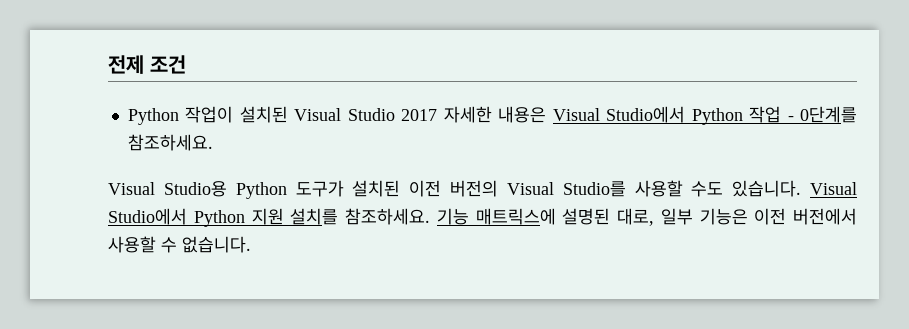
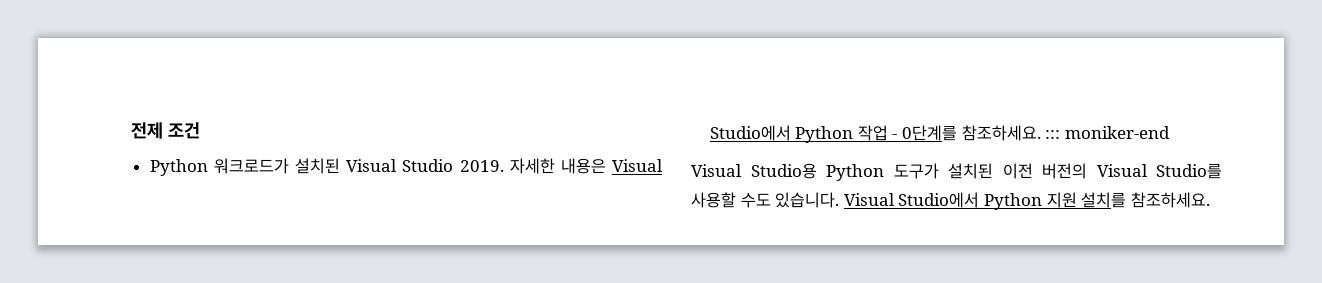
- Python 작업이 설치된 Visual Studio 2017 자세한 내용은 Visual Studio에서 Python 작업 - 0단계를 참조하세요.
+ Python 워크로드가 설치된 Visual Studio 2019. 자세한 내용은 Visual Studio에서 Python 작업 - 0단계를 참조하세요. ::: moniker-end
- 기능 매트릭스에 설명된 대로, 일부 기능은 이전 버전에서 사용할 수 없습니다.

